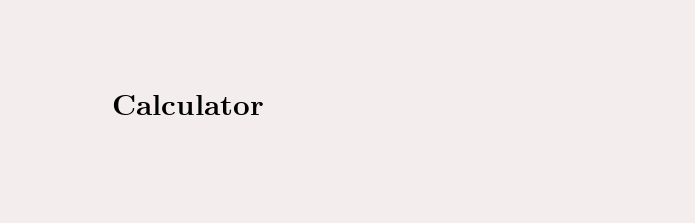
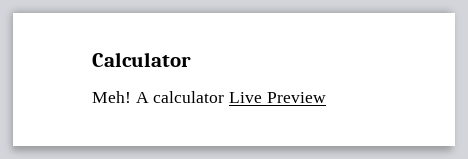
+ Meh! A calculator Live Preview

